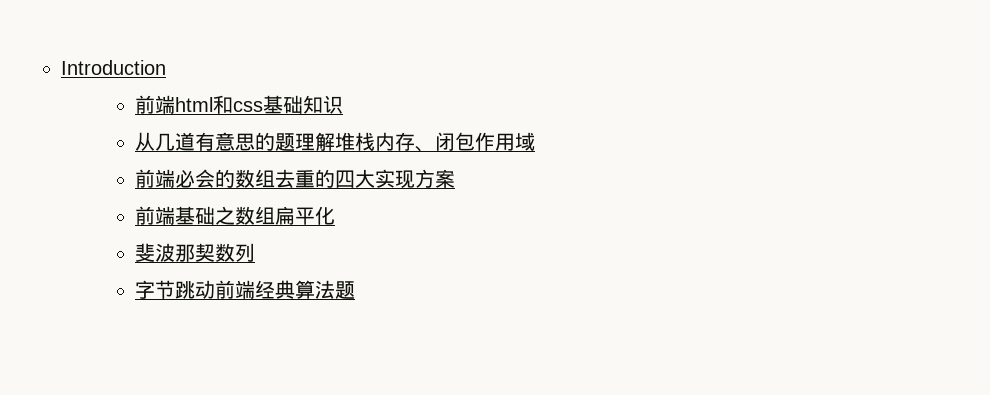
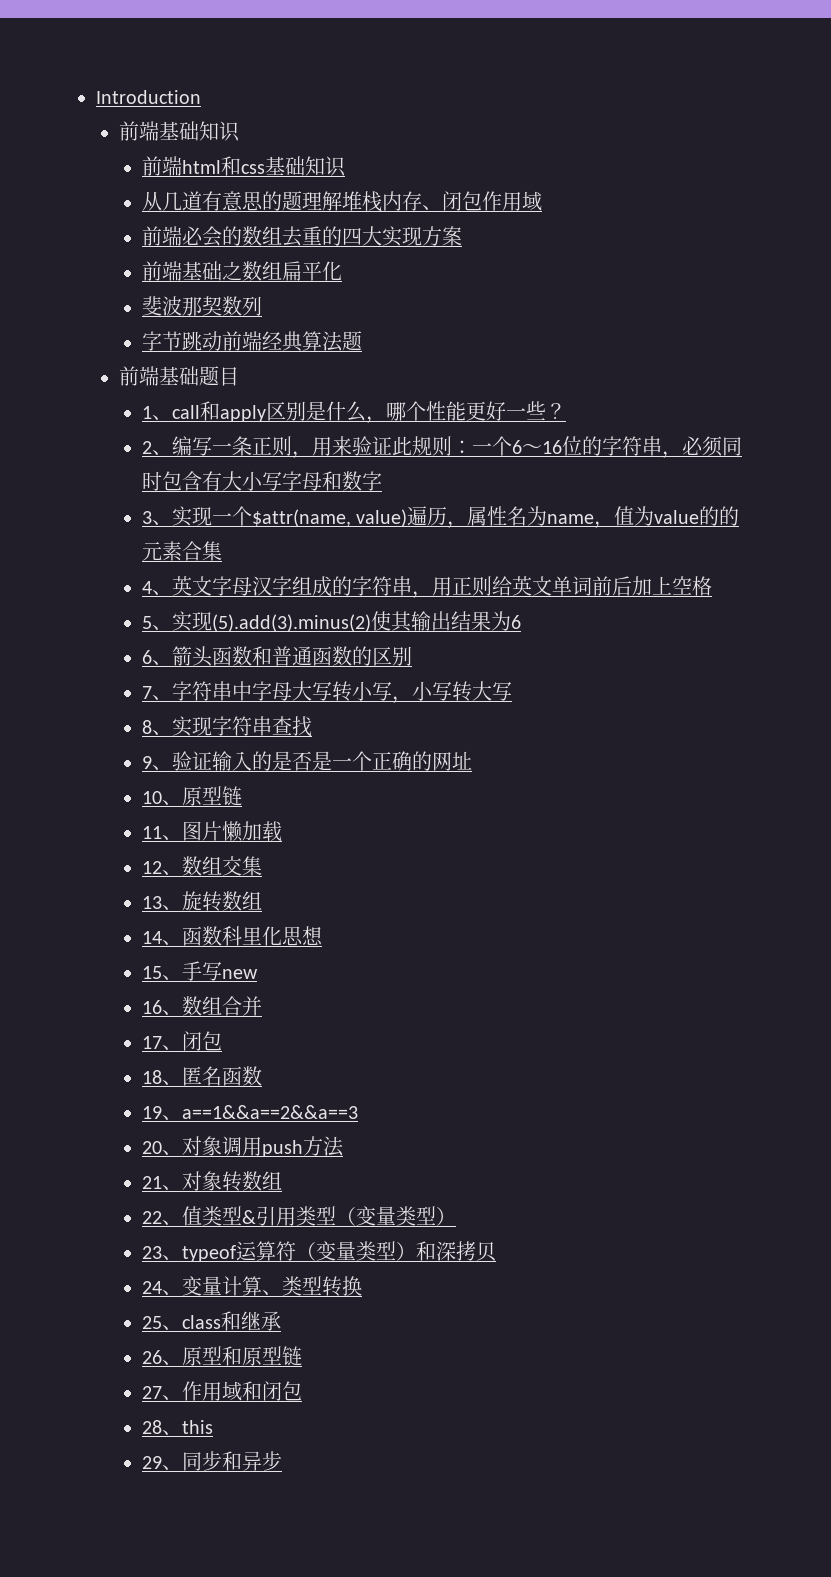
+ 前端基础知识
+ 前端基础题目
+ 1、call和apply区别是什么，哪个性能更好一些？
+ 2、编写一条正则，用来验证此规则：一个6～16位的字符串，必须同时包含有大小写字母和数字
+ 3、实现一个$attr(name, value)遍历，属性名为name，值为value的的元素合集
+ 4、英文字母汉字组成的字符串，用正则给英文单词前后加上空格
+ 5、实现(5).add(3).minus(2)使其输出结果为6
+ 6、箭头函数和普通函数的区别
+ 7、字符串中字母大写转小写，小写转大写
+ 8、实现字符串查找
+ 9、验证输入的是否是一个正确的网址
+ 10、原型链
+ 11、图片懒加载
+ 12、数组交集
+ 13、旋转数组
+ 14、函数科里化思想
+ 15、手写new
+ 16、数组合并
+ 17、闭包
+ 18、匿名函数
+ 19、a==1&&a==2&&a==3
+ 20、对象调用push方法
+ 21、对象转数组
+ 22、值类型&引用类型（变量类型）
+ 23、typeof运算符（变量类型）和深拷贝
+ 24、变量计算、类型转换
+ 25、class和继承
+ 26、原型和原型链
+ 27、作用域和闭包
+ 28、this
+ 29、同步和异步

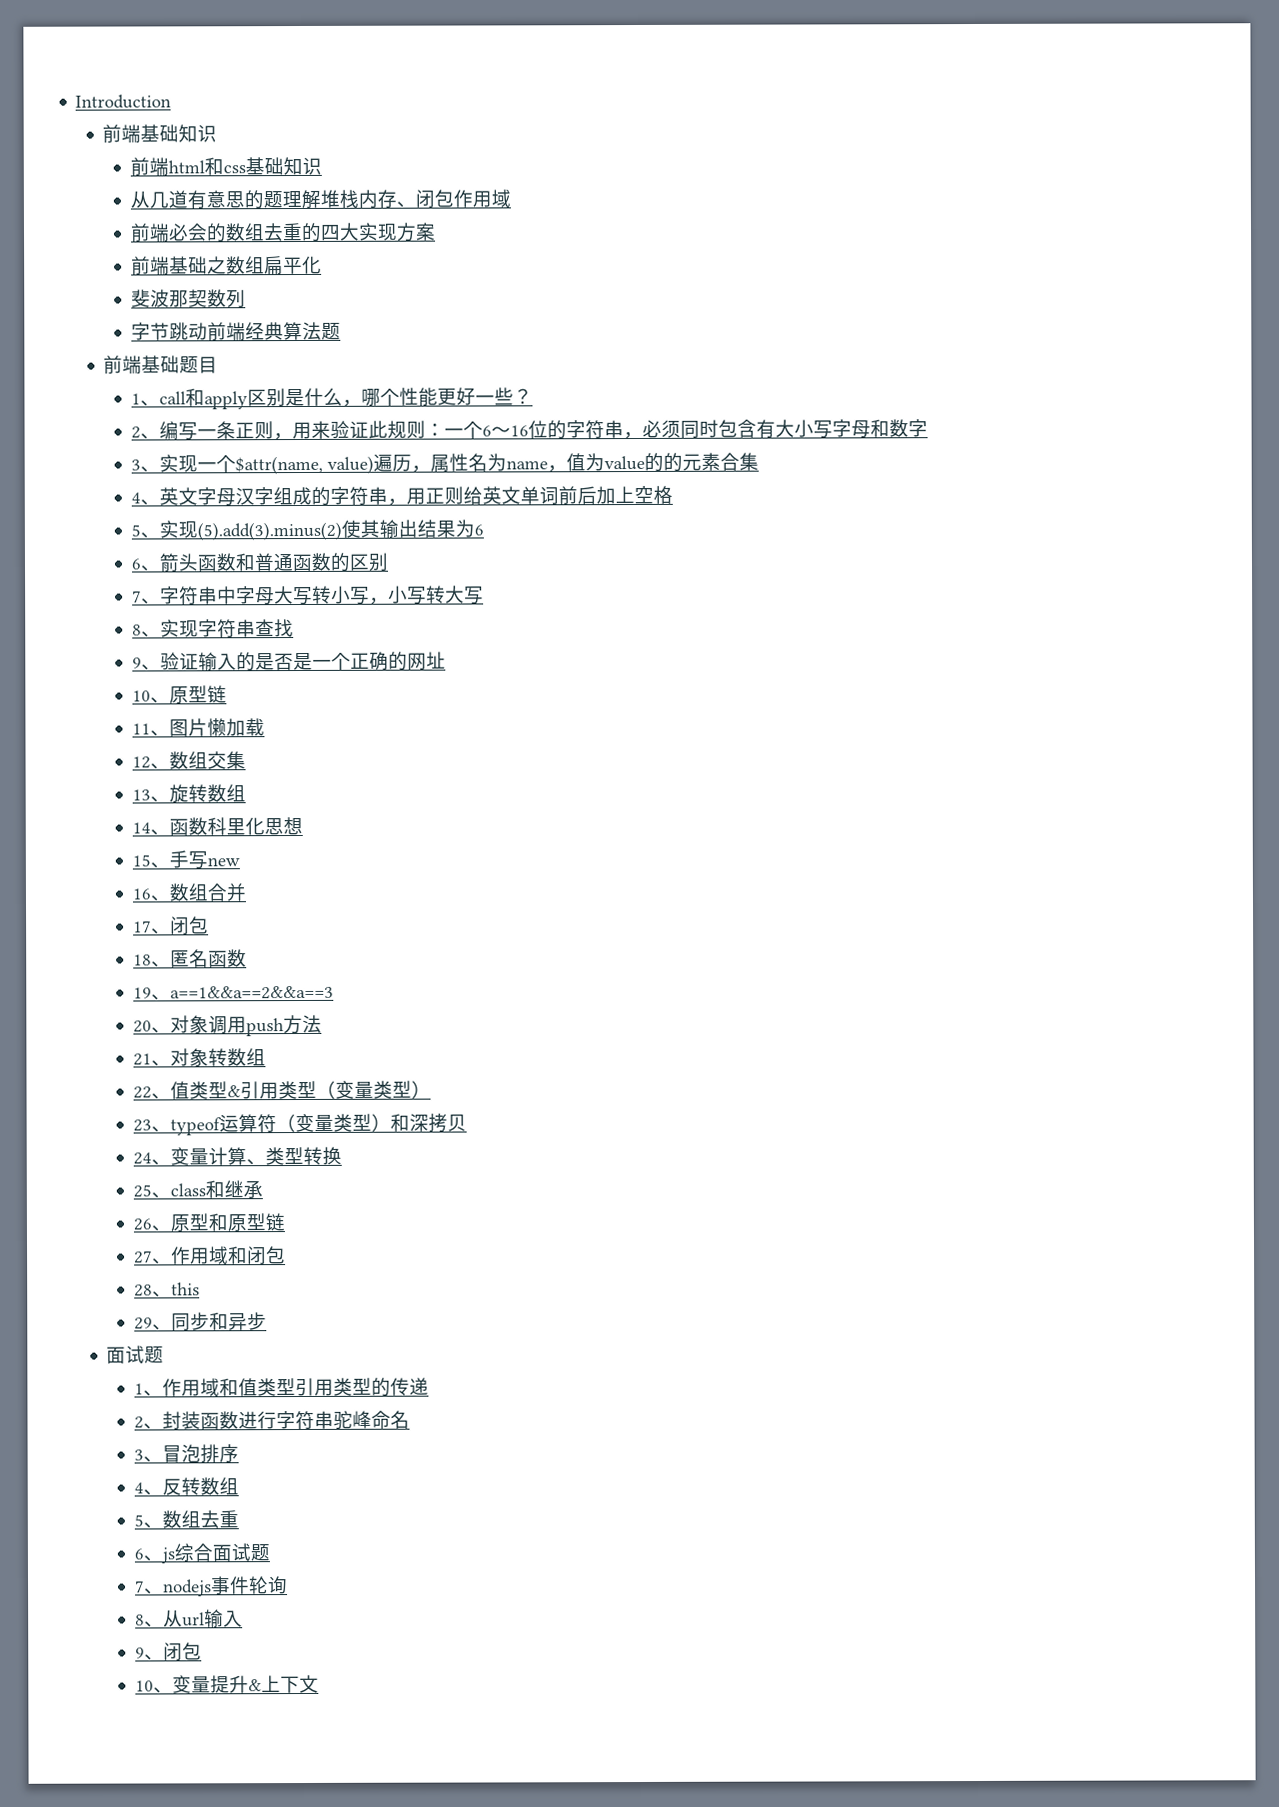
  29、同步和异步
+ 面试题
+ 1、作用域和值类型引用类型的传递
+ 2、封装函数进行字符串驼峰命名
+ 3、冒泡排序
+ 4、反转数组
+ 5、数组去重
+ 6、js综合面试题
+ 7、nodejs事件轮询
+ 8、从url输入
+ 9、闭包
+ 10、变量提升&上下文

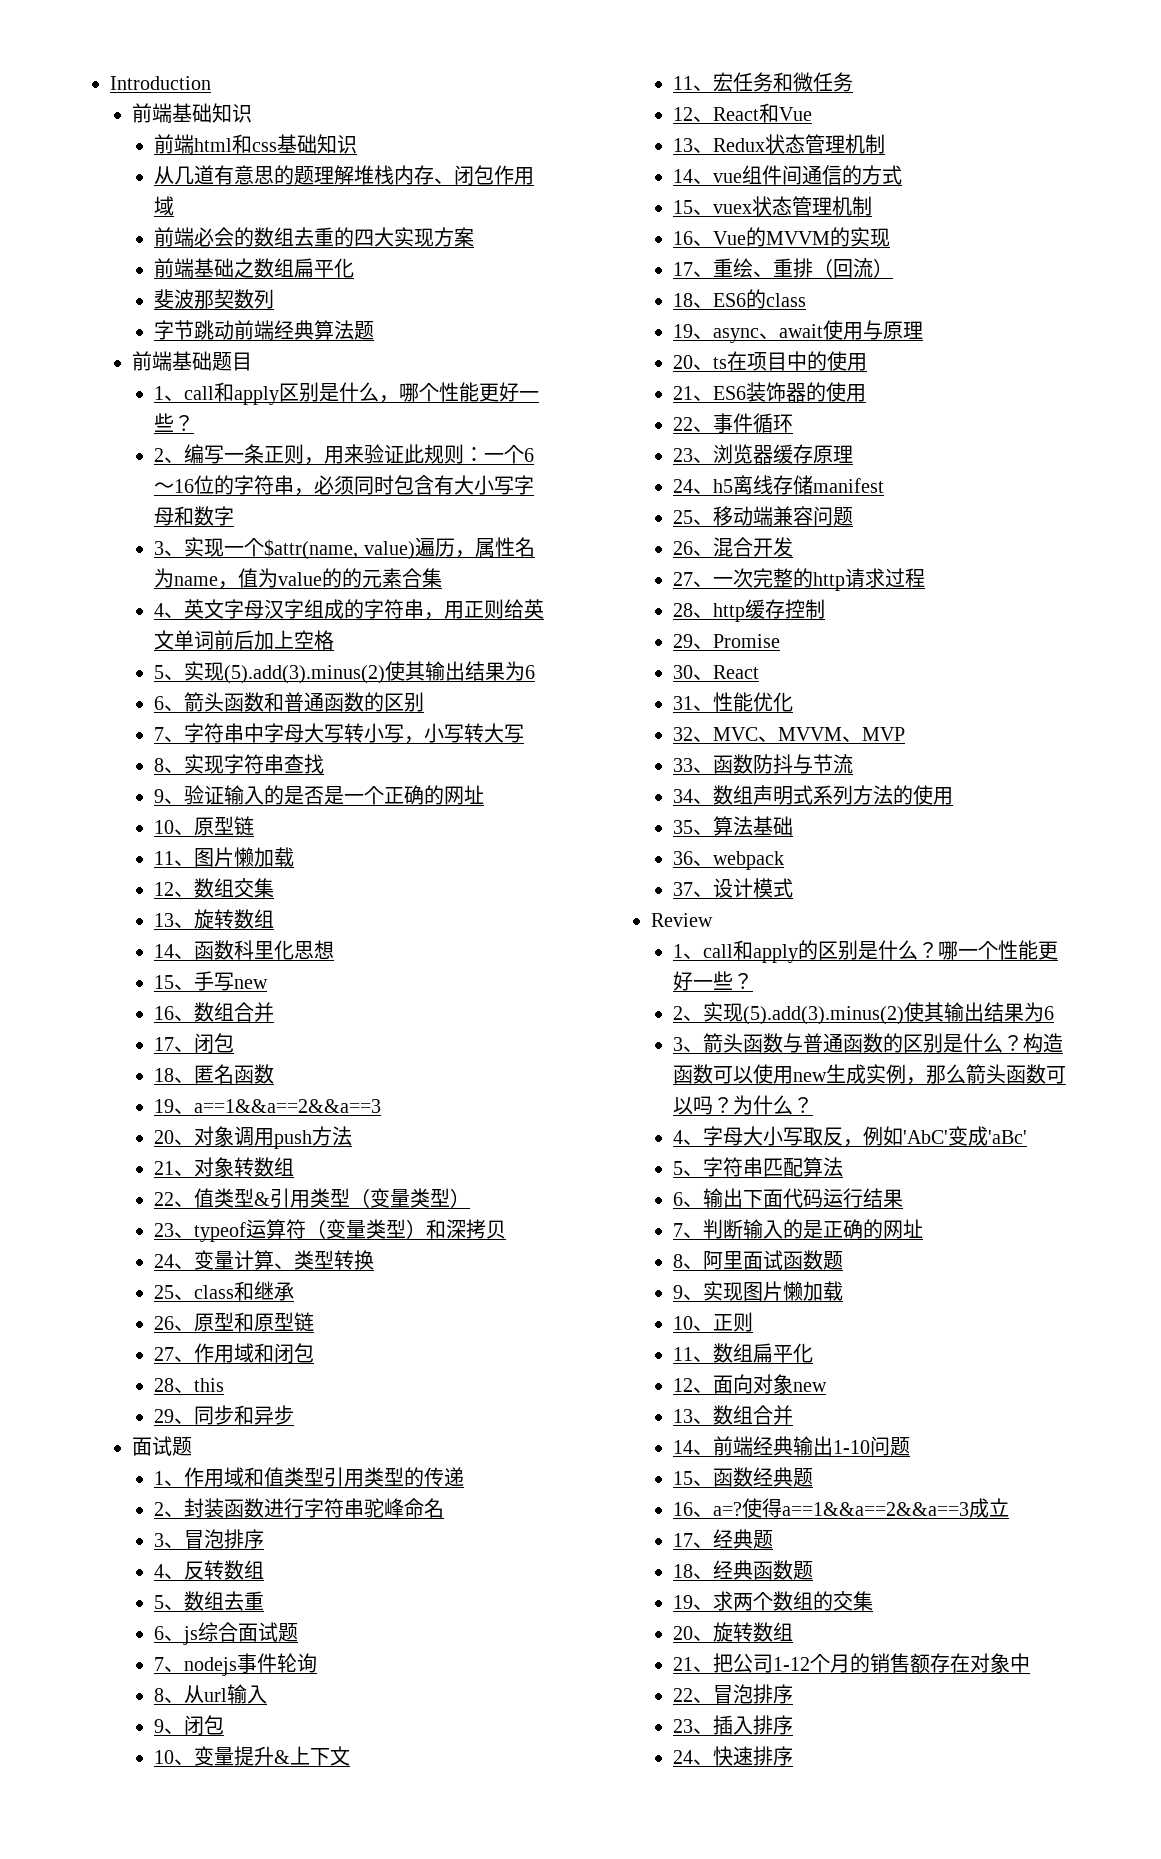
+ 11、宏任务和微任务
+ 12、React和Vue
+ 13、Redux状态管理机制
+ 14、vue组件间通信的方式
+ 15、vuex状态管理机制
+ 16、Vue的MVVM的实现
+ 17、重绘、重排（回流）
+ 18、ES6的class
+ 19、async、await使用与原理
+ 20、ts在项目中的使用
+ 21、ES6装饰器的使用
+ 22、事件循环
+ 23、浏览器缓存原理
+ 24、h5离线存储manifest
+ 25、移动端兼容问题
+ 26、混合开发
+ 27、一次完整的http请求过程
+ 28、http缓存控制
+ 29、Promise
+ 30、React
+ 31、性能优化
+ 32、MVC、MVVM、MVP
+ 33、函数防抖与节流
+ 34、数组声明式系列方法的使用
+ 35、算法基础
+ 36、webpack
+ 37、设计模式
+ Review
+ 1、call和apply的区别是什么？哪一个性能更好一些？
+ 2、实现(5).add(3).minus(2)使其输出结果为6
+ 3、箭头函数与普通函数的区别是什么？构造函数可以使用new生成实例，那么箭头函数可以吗？为什么？
+ 4、字母大小写取反，例如'AbC'变成'aBc'
+ 5、字符串匹配算法
+ 6、输出下面代码运行结果
+ 7、判断输入的是正确的网址
+ 8、阿里面试函数题
+ 9、实现图片懒加载
+ 10、正则
+ 11、数组扁平化
+ 12、面向对象new
+ 13、数组合并
+ 14、前端经典输出1-10问题
+ 15、函数经典题
+ 16、a=?使得a==1&&a==2&&a==3成立
+ 17、经典题
+ 18、经典函数题
+ 19、求两个数组的交集
+ 20、旋转数组
+ 21、把公司1-12个月的销售额存在对象中
+ 22、冒泡排序
+ 23、插入排序
+ 24、快速排序

